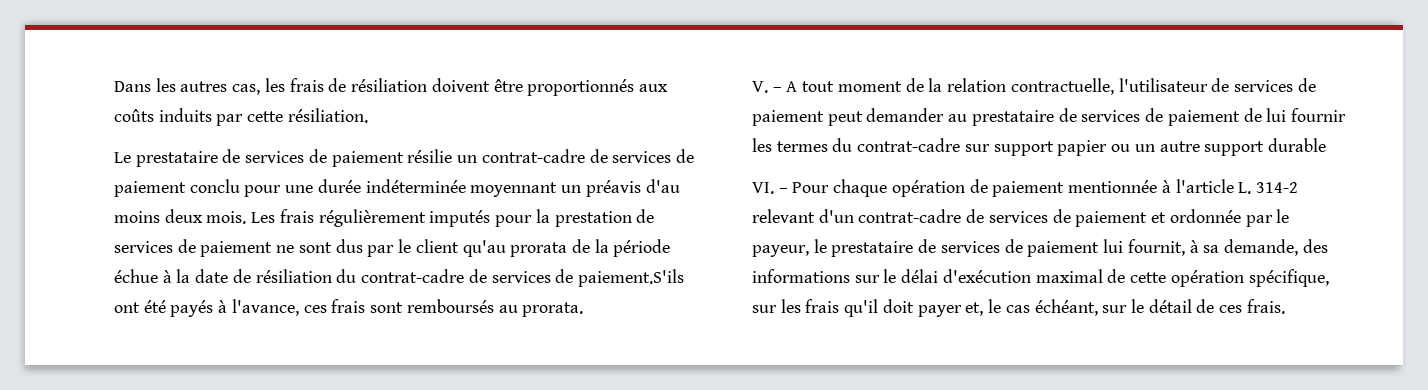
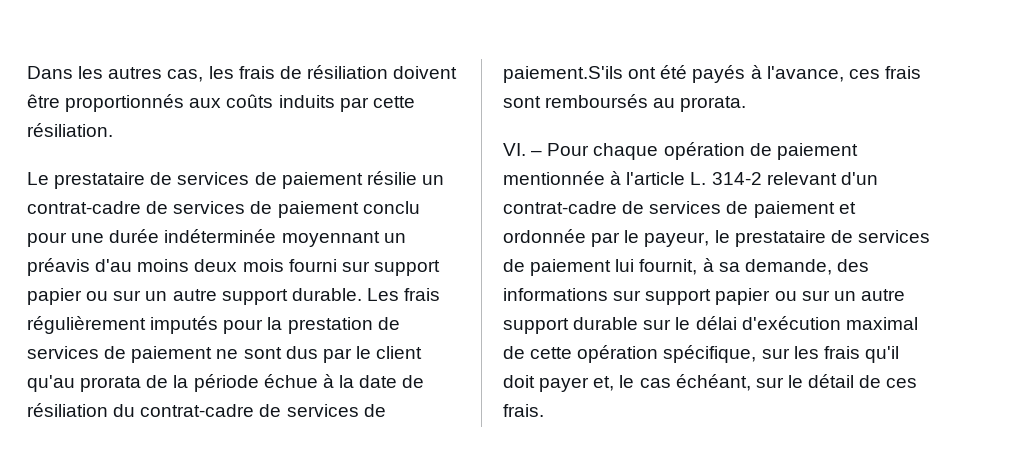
- Le prestataire de services de paiement résilie un contrat-cadre de services de paiement conclu pour une durée indéterminée moyennant un préavis d'au moins deux mois.
+ Le prestataire de services de paiement résilie un contrat-cadre de services de paiement conclu pour une durée indéterminée moyennant un préavis d'au moins deux mois fourni sur support papier ou sur un autre support durable.
- V. – A tout moment de la relation contractuelle, l'utilisateur de services de paiement peut demander au prestataire de services de paiement de lui fournir les termes du contrat-cadre sur support papier ou un autre support durable
- VI. – Pour chaque opération de paiement mentionnée à l'article L. 314-2 relevant d'un contrat-cadre de services de paiement et ordonnée par le payeur, le prestataire de services de paiement lui fournit, à sa demande, des informations sur le délai d'exécution maximal de cette opération spécifique, sur les frais qu'il doit payer et, le cas échéant, sur le détail de ces frais.
+ VI. – Pour chaque opération de paiement mentionnée à l'article L. 314-2 relevant d'un contrat-cadre de services de paiement et ordonnée par le payeur, le prestataire de services de paiement lui fournit, à sa demande, des informations sur support papier ou sur un autre support durable sur le délai d'exécution maximal de cette opération spécifique, sur les frais qu'il doit payer et, le cas échéant, sur le détail de ces frais.

